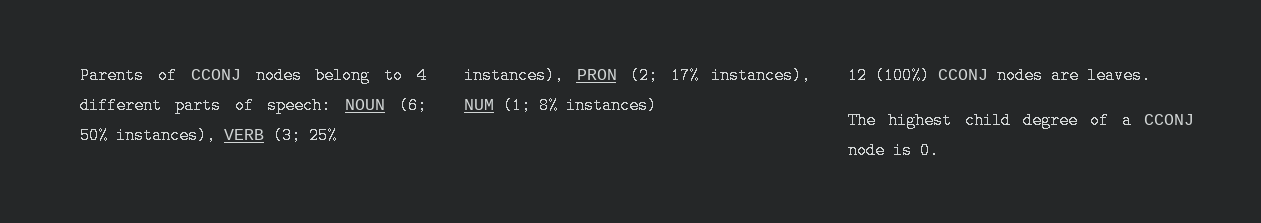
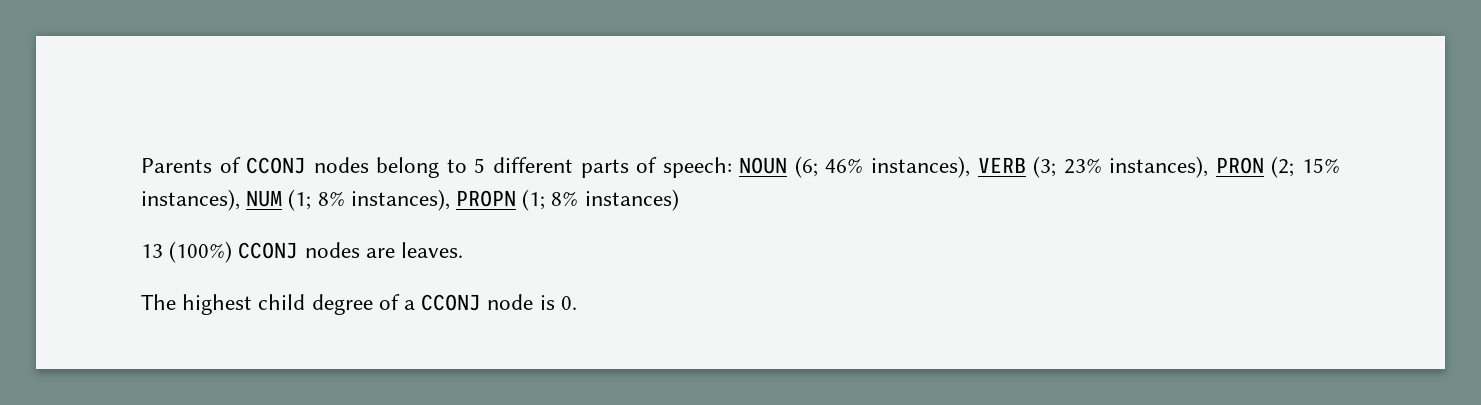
- Parents of CCONJ nodes belong to 4 different parts of speech: NOUN (6; 50% instances), VERB (3; 25% instances), PRON (2; 17% instances), NUM (1; 8% instances)
+ Parents of CCONJ nodes belong to 5 different parts of speech: NOUN (6; 46% instances), VERB (3; 23% instances), PRON (2; 15% instances), NUM (1; 8% instances), PROPN (1; 8% instances)
- 12 (100%) CCONJ nodes are leaves.
+ 13 (100%) CCONJ nodes are leaves.

